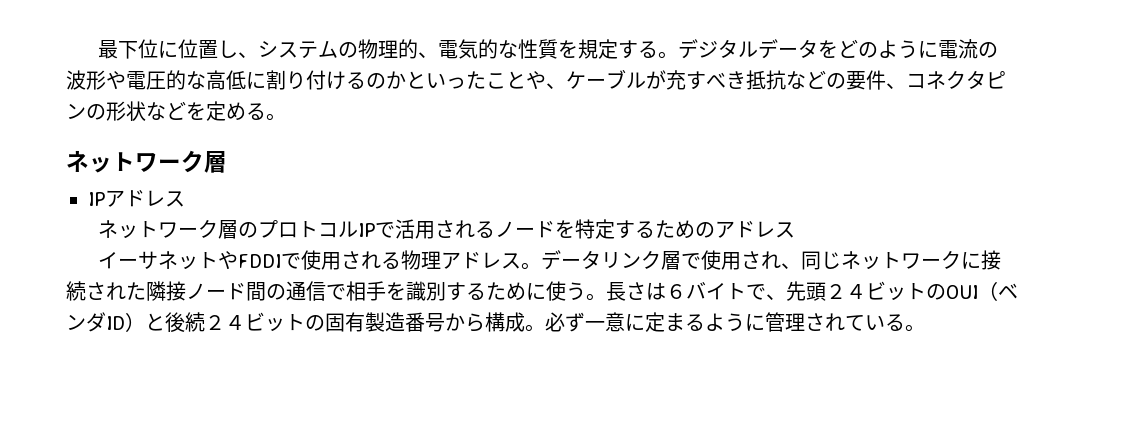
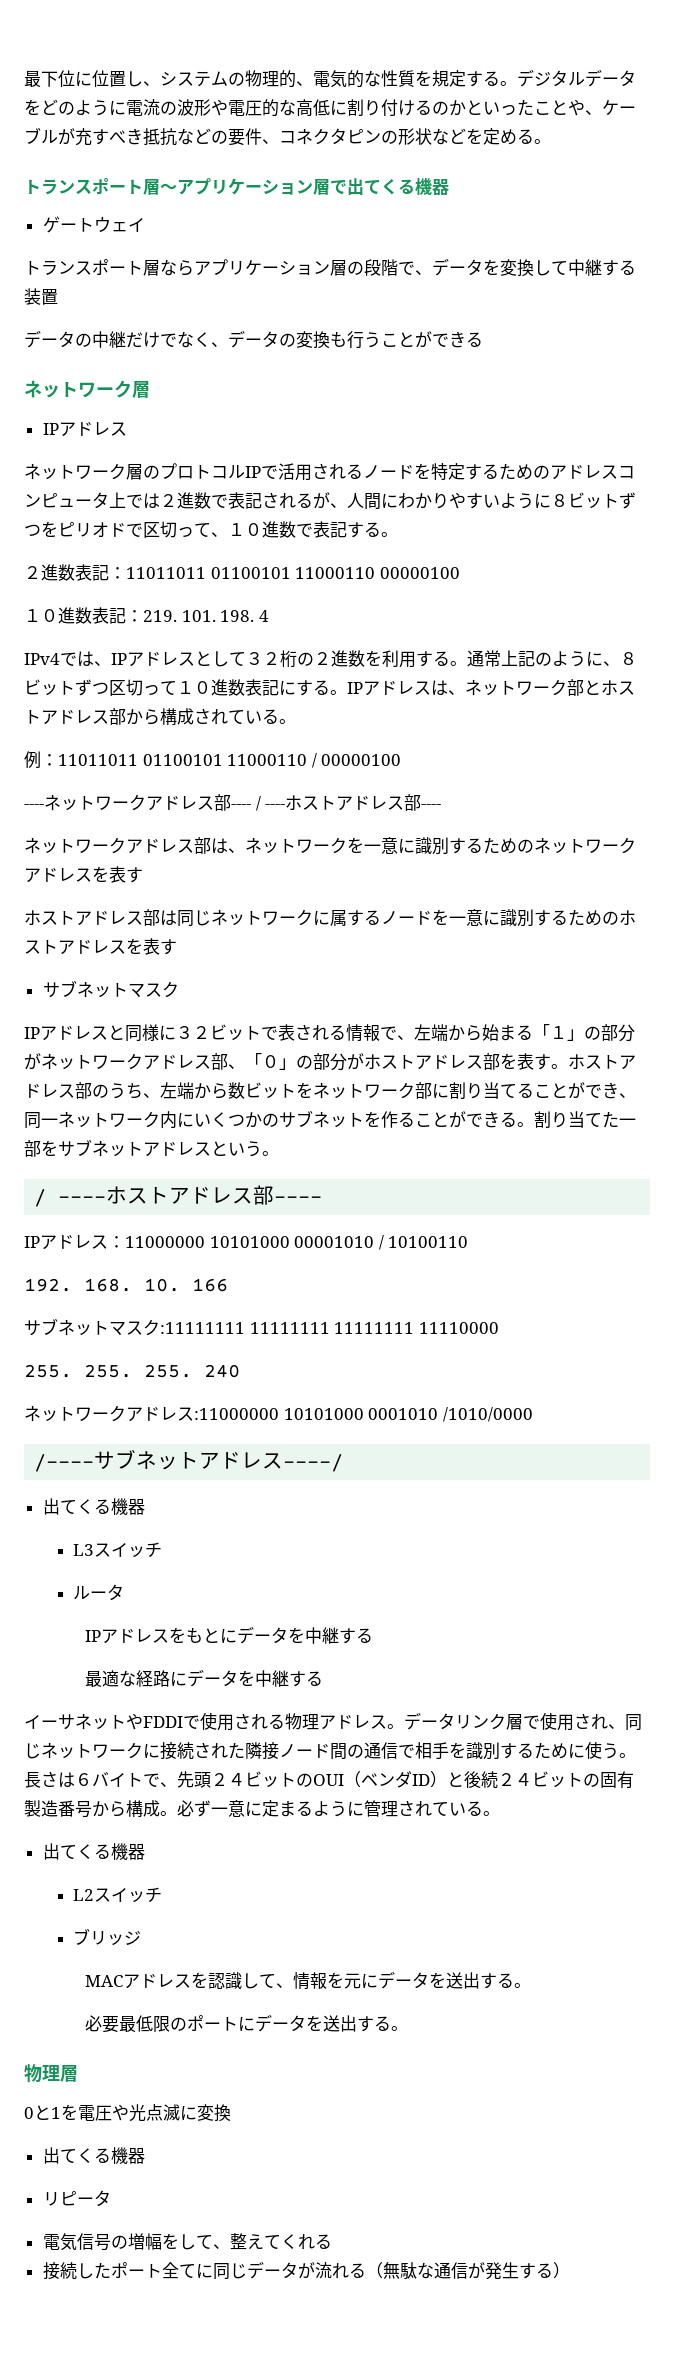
+ トランスポート層〜アプリケーション層で出てくる機器
+ ゲートウェイ
+ トランスポート層ならアプリケーション層の段階で、データを変換して中継する装置
+ データの中継だけでなく、データの変換も行うことができる
- ネットワーク層のプロトコルIPで活用されるノードを特定するためのアドレス
+ ネットワーク層のプロトコルIPで活用されるノードを特定するためのアドレスコンピュータ上では２進数で表記されるが、人間にわかりやすいように８ビットずつをピリオドで区切って、１０進数で表記する。
+ ２進数表記：11011011 01100101 11000110 00000100
+ １０進数表記：219. 101. 198. 4
+ IPv4では、IPアドレスとして３２桁の２進数を利用する。通常上記のように、８ビットずつ区切って１０進数表記にする。IPアドレスは、ネットワーク部とホストアドレス部から構成されている。
+ 例：11011011 01100101 11000110 / 00000100
+ ----ネットワークアドレス部---- / ----ホストアドレス部----
+ ネットワークアドレス部は、ネットワークを一意に識別するためのネットワークアドレスを表す
+ ホストアドレス部は同じネットワークに属するノードを一意に識別するためのホストアドレスを表す
+ サブネットマスク
+ IPアドレスと同様に３２ビットで表される情報で、左端から始まる「１」の部分がネットワークアドレス部、「０」の部分がホストアドレス部を表す。ホストアドレス部のうち、左端から数ビットをネットワーク部に割り当てることができ、同一ネットワーク内にいくつかのサブネットを作ることができる。割り当てた一部をサブネットアドレスという。
+ / ----ホストアドレス部----
+ IPアドレス：11000000 10101000 00001010 / 10100110
+ 192. 168. 10. 166
+ サブネットマスク:11111111 11111111 11111111 11110000
+ 255. 255. 255. 240
+ ネットワークアドレス:11000000 10101000 0001010 /1010/0000
+ /----サブネットアドレス----/
+ 出てくる機器
+ L3スイッチ
+ ルータ
+ IPアドレスをもとにデータを中継する
+ 最適な経路にデータを中継する
  必ず一意に定まるように管理されている。
+ 出てくる機器
+ L2スイッチ
+ ブリッジ
+ MACアドレスを認識して、情報を元にデータを送出する。
+ 必要最低限のポートにデータを送出する。
+ 物理層
+ 0と1を電圧や光点滅に変換
+ 出てくる機器
+ リピータ
+ 電気信号の増幅をして、整えてくれる
+ 接続したポート全てに同じデータが流れる（無駄な通信が発生する）

